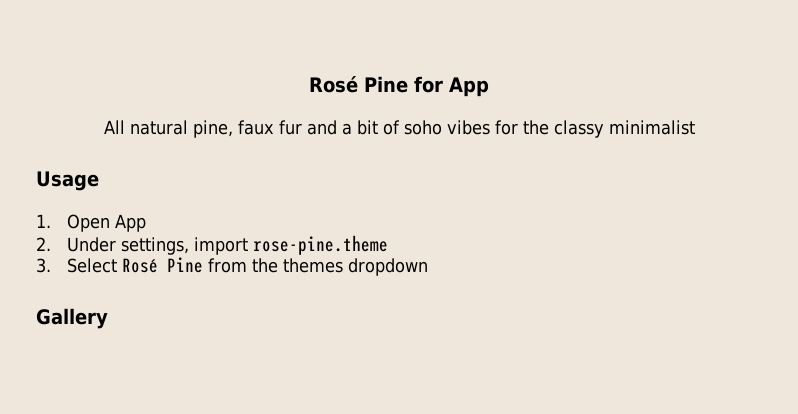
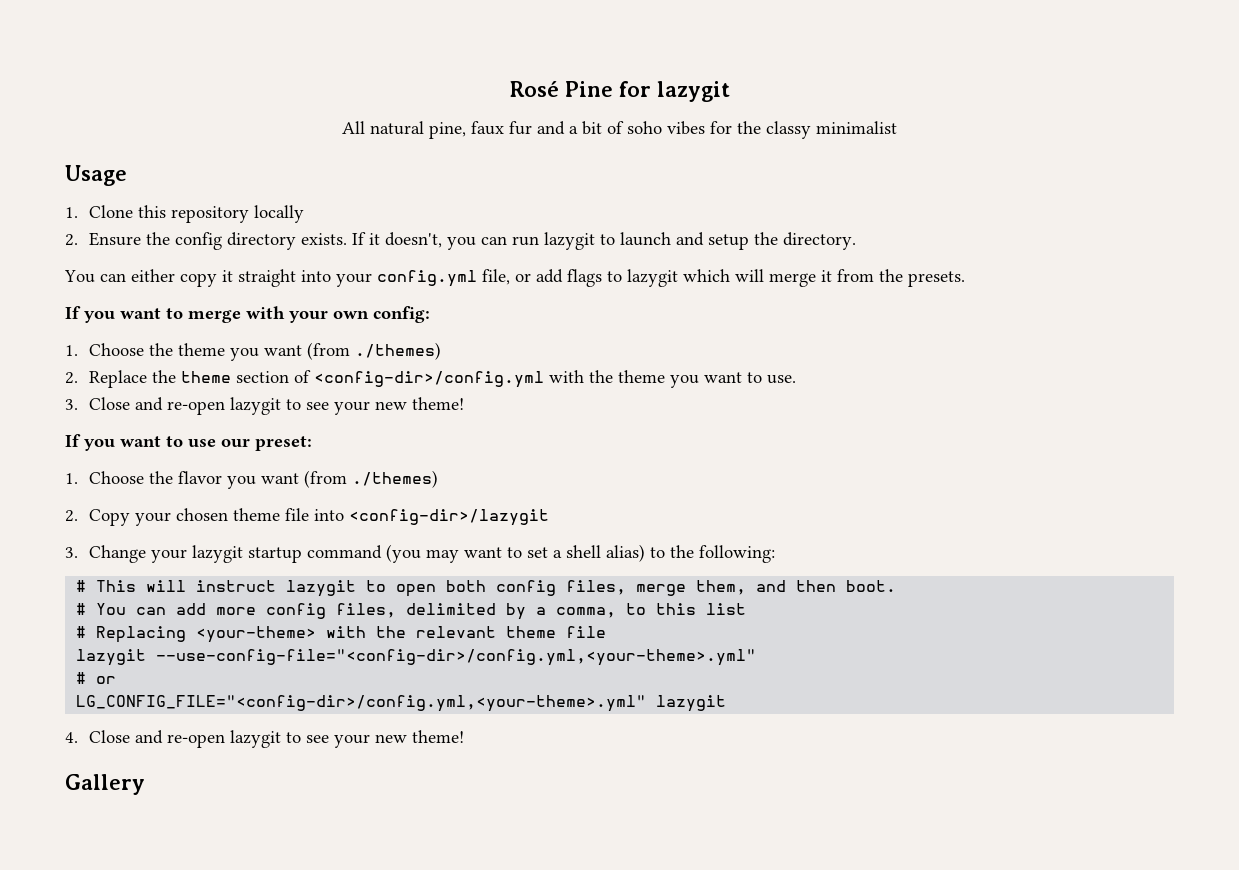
- Rosé Pine for App
+ Rosé Pine for lazygit
- 1. Open App
- 2. Under settings, import rose-pine.theme
- 3. Select Rosé Pine from the themes dropdown
+ 1. Clone this repository locally
+ 2. Ensure the config directory exists. If it doesn't, you can run lazygit to launch and setup the directory.
+ You can either copy it straight into your config.yml file, or add flags to lazygit which will merge it from the presets.
+ If you want to merge with your own config:
+ 1. Choose the theme you want (from ./themes)
+ 2. Replace the theme section of <config-dir>/config.yml with the theme you want to use.
+ 3. Close and re-open lazygit to see your new theme!
+ If you want to use our preset:
+ 1. Choose the flavor you want (from ./themes)
+ 2. Copy your chosen theme file into <config-dir>/lazygit
+ 3. Change your lazygit startup command (you may want to set a shell alias) to the following:
+ # This will instruct lazygit to open both config files, merge them, and then boot.
+ # You can add more config files, delimited by a comma, to this list
+ # Replacing <your-theme> with the relevant theme file
+ lazygit --use-config-file="<config-dir>/config.yml,<your-theme>.yml"
+ # or
+ LG_CONFIG_FILE="<config-dir>/config.yml,<your-theme>.yml" lazygit
+ 4. Close and re-open lazygit to see your new theme!

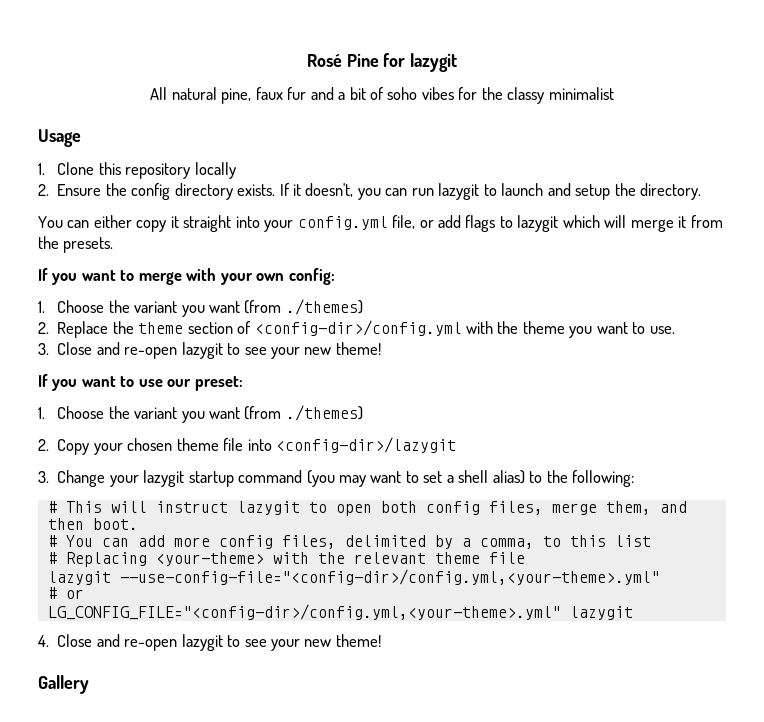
  If you want to merge with your own config:
- 1. Choose the theme you want (from ./themes)
+ 1. Choose the variant you want (from ./themes)
  If you want to use our preset:
- 1. Choose the flavor you want (from ./themes)
+ 1. Choose the variant you want (from ./themes)

